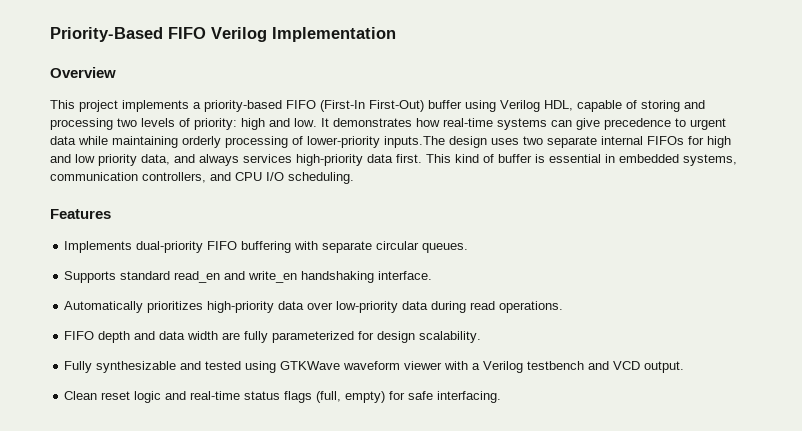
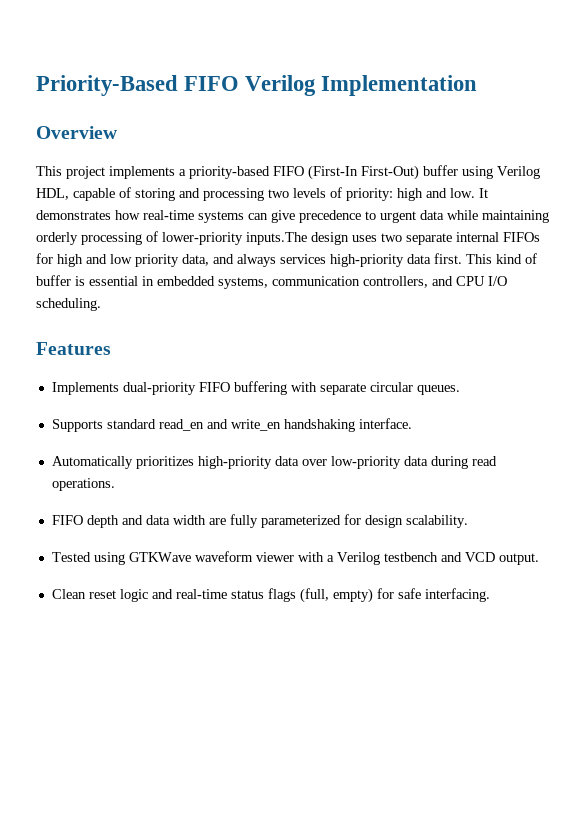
- Fully synthesizable and tested using GTKWave waveform viewer with a Verilog testbench and VCD output.
+ Tested using GTKWave waveform viewer with a Verilog testbench and VCD output.

